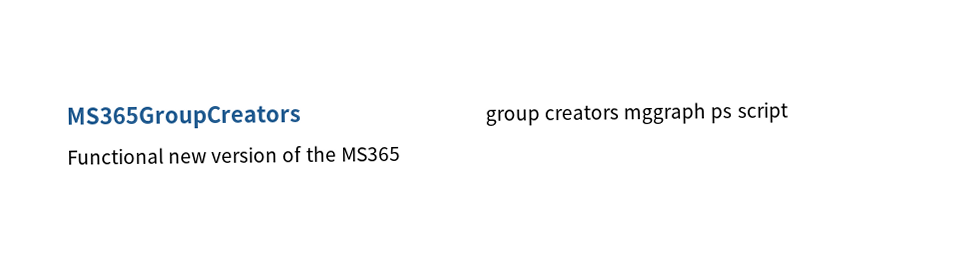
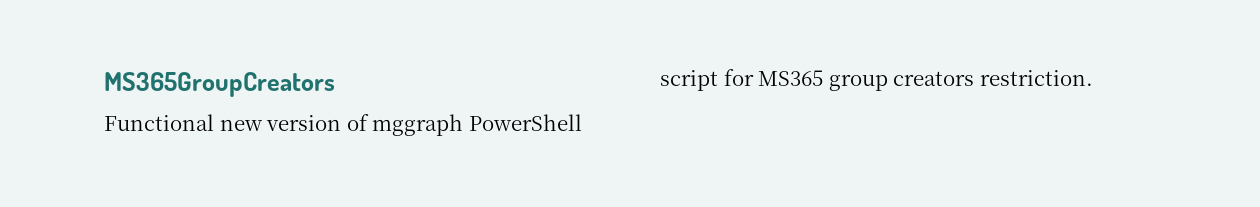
- Functional new version of the MS365 group creators mggraph ps script
+ Functional new version of mggraph PowerShell script for MS365 group creators restriction.

